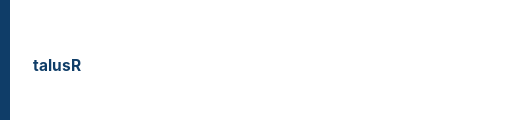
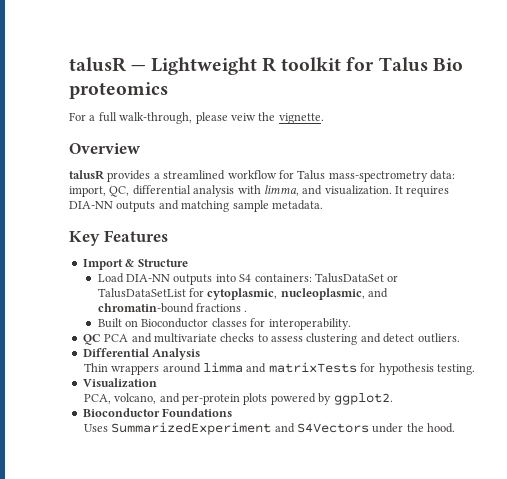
- talusR
+ talusR — Lightweight R toolkit for Talus Bio proteomics
+ For a full walk-through, please veiw the vignette.
+ Overview
+ talusR provides a streamlined workflow for Talus mass-spectrometry data: import, QC, differential analysis with limma, and visualization. It requires DIA-NN outputs and matching sample metadata.
+ Key Features
+ Import & Structure
+ Load DIA-NN outputs into S4 containers: TalusDataSet or TalusDataSetList for cytoplasmic, nucleoplasmic, and chromatin-bound fractions .
+ Built on Bioconductor classes for interoperability.
+ QC PCA and multivariate checks to assess clustering and detect outliers.
+ Differential Analysis
+ Thin wrappers around limma and matrixTests for hypothesis testing.
+ Visualization
+ PCA, volcano, and per-protein plots powered by ggplot2.
+ Bioconductor Foundations
+ Uses SummarizedExperiment and S4Vectors under the hood.

